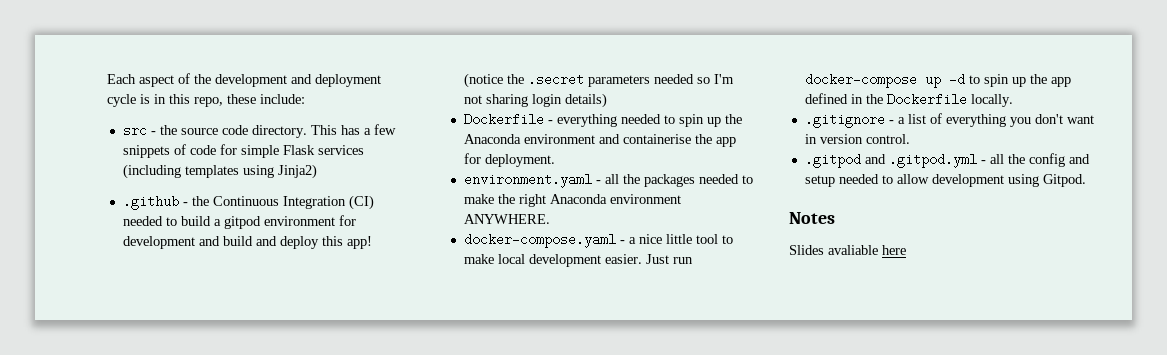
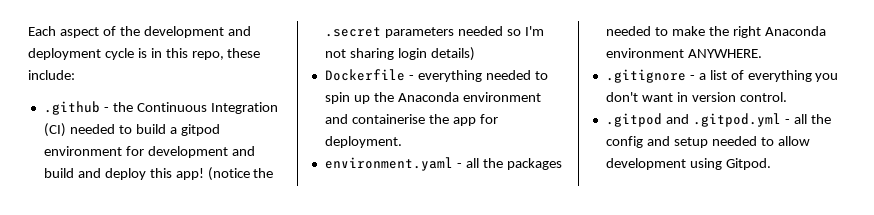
- src - the source code directory. This has a few snippets of code for simple Flask services (including templates using Jinja2)
- docker-compose.yaml - a nice little tool to make local development easier. Just run docker-compose up -d to spin up the app defined in the Dockerfile locally.
- Notes
- Slides avaliable here

